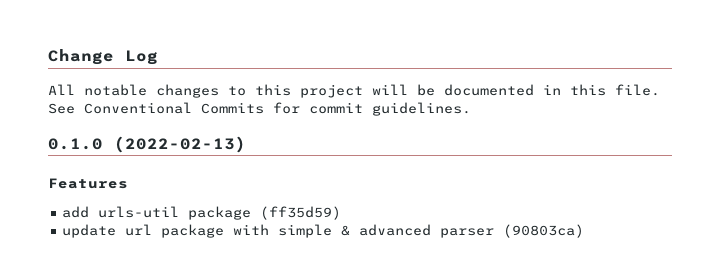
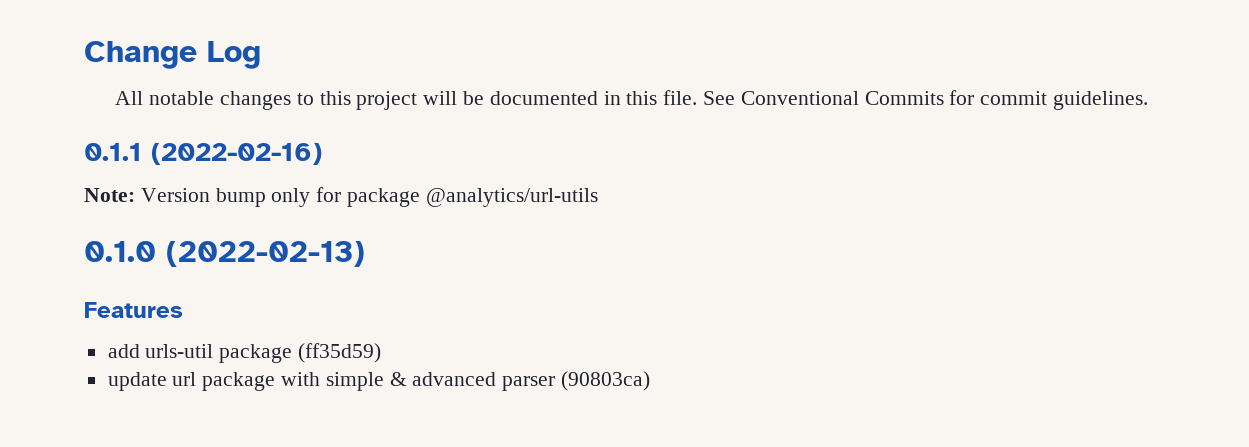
+ 0.1.1 (2022-02-16)
+ Note: Version bump only for package @analytics/url-utils

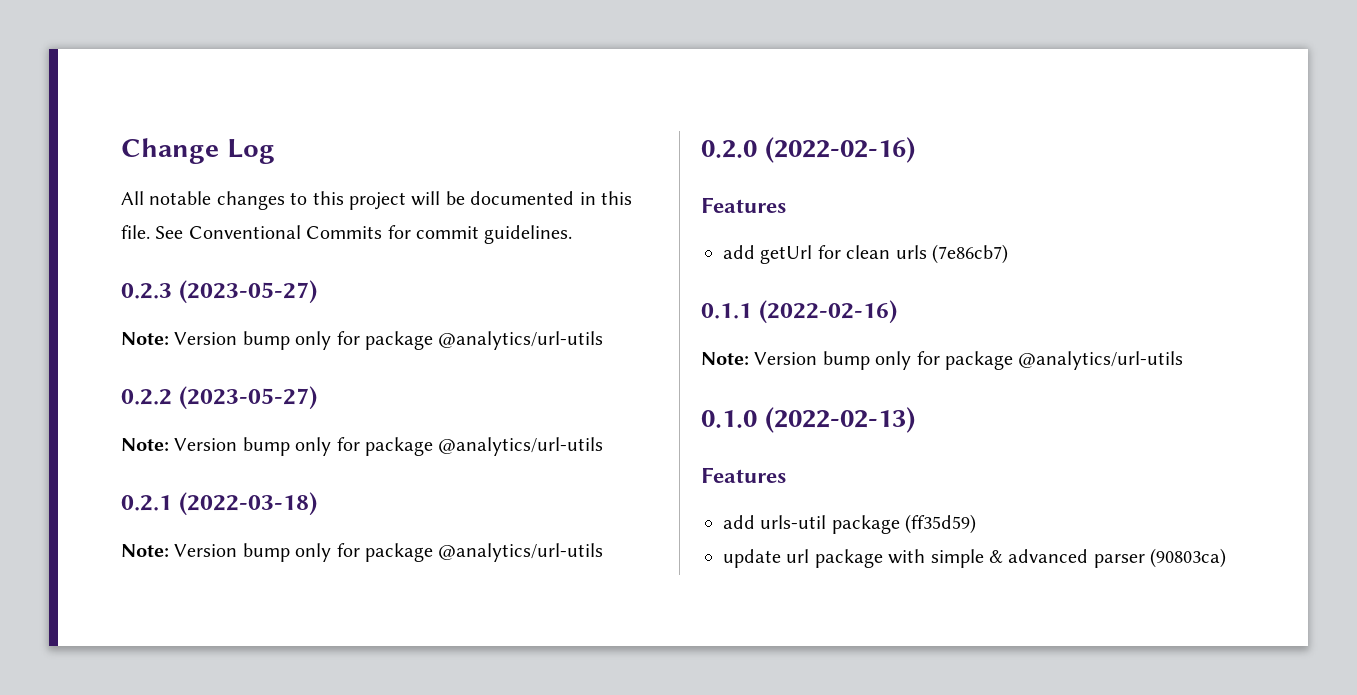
+ 0.2.3 (2023-05-27)
+ Note: Version bump only for package @analytics/url-utils
+ 0.2.2 (2023-05-27)
+ Note: Version bump only for package @analytics/url-utils
+ 0.2.1 (2022-03-18)
+ Note: Version bump only for package @analytics/url-utils
+ 0.2.0 (2022-02-16)
+ Features
+ add getUrl for clean urls (7e86cb7)

